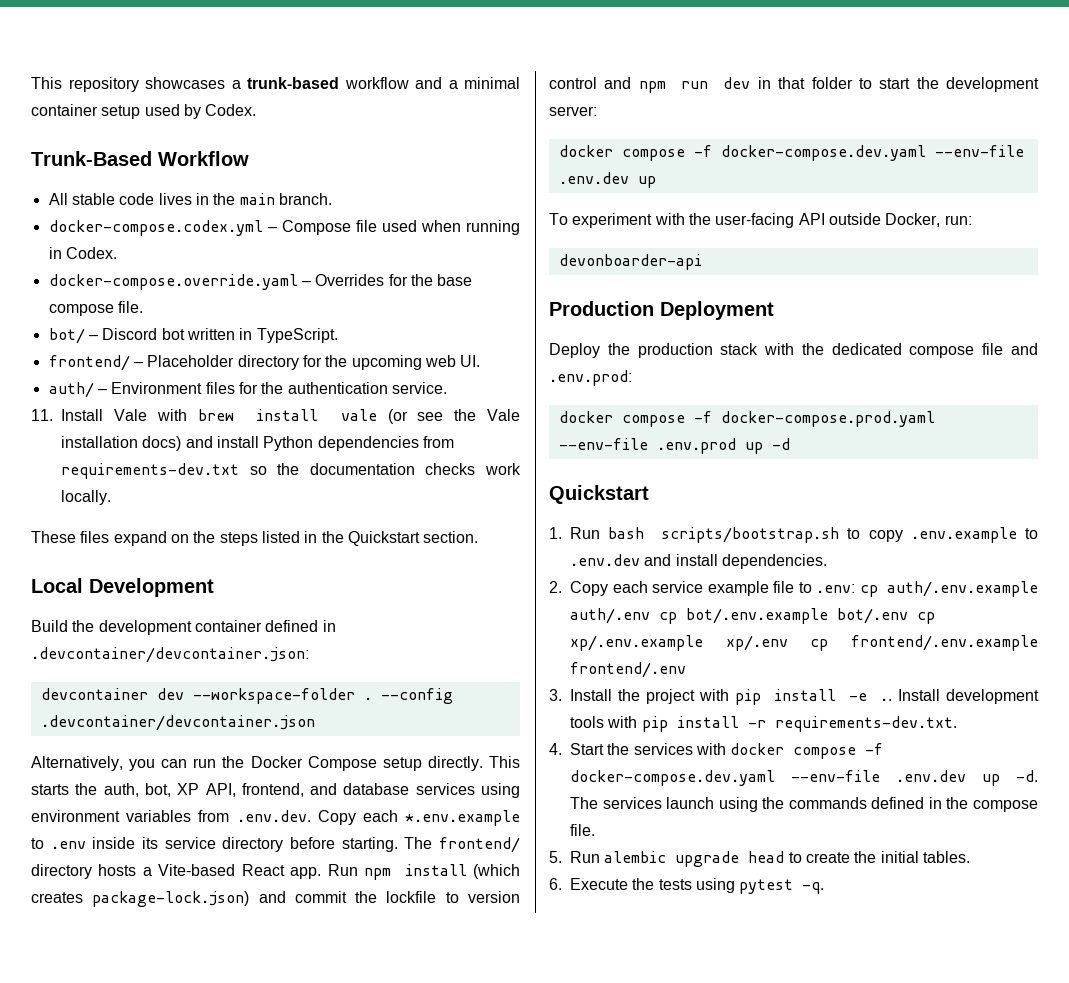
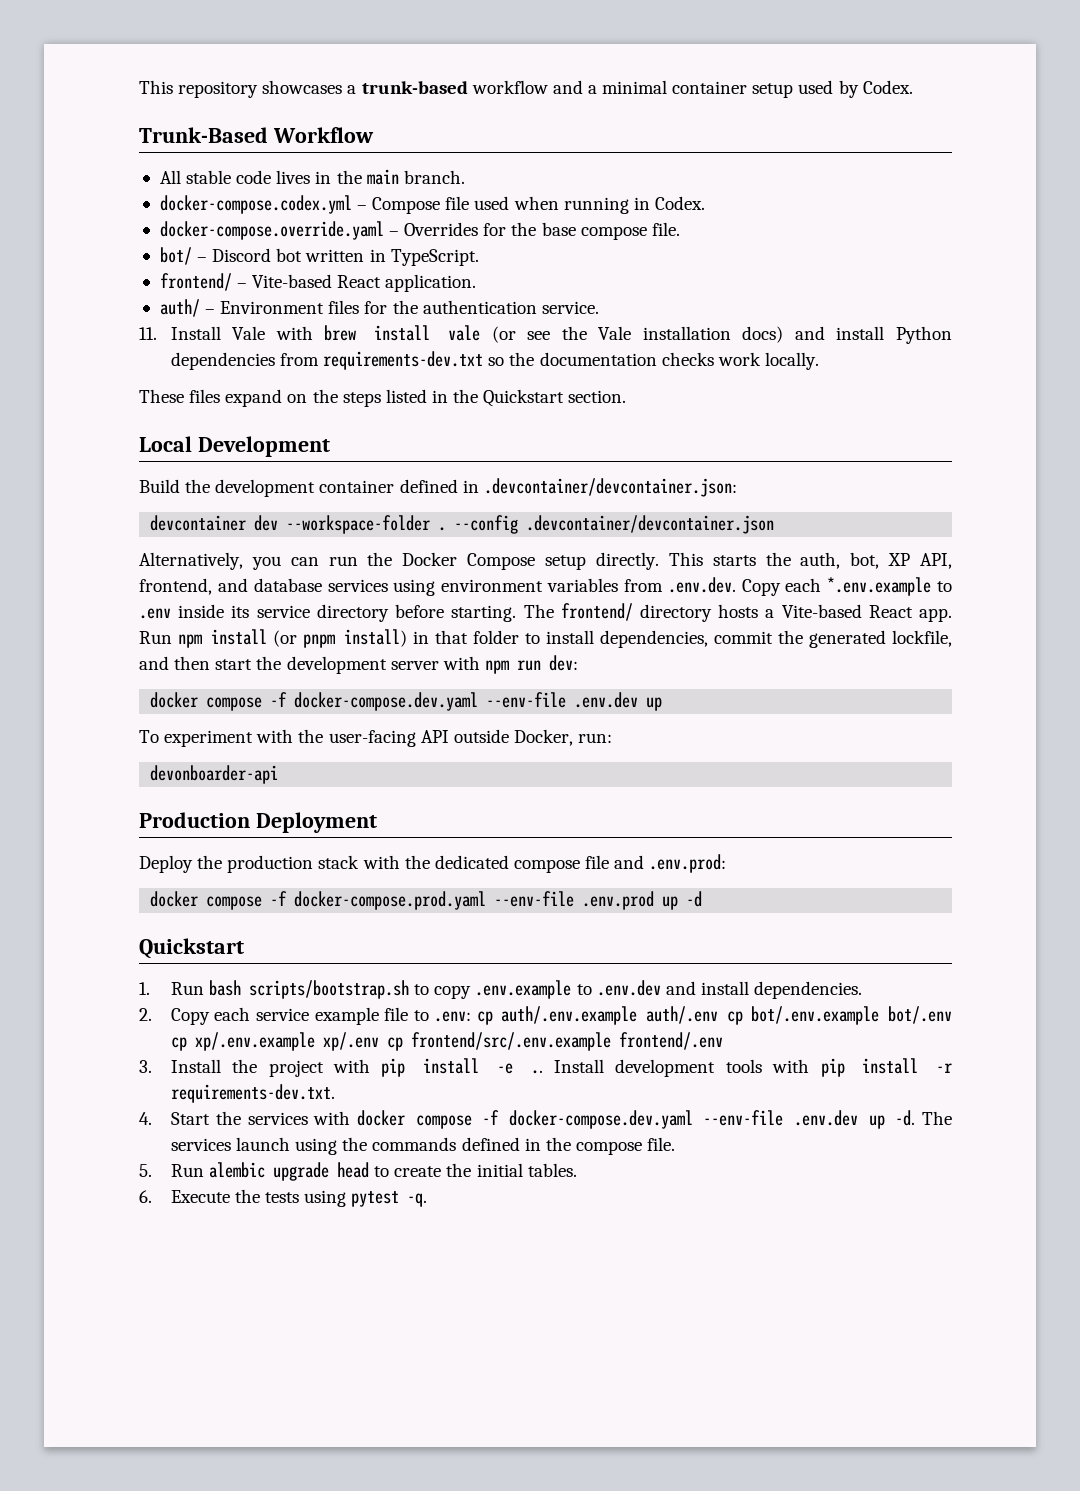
- frontend/ – Placeholder directory for the upcoming web UI.
+ frontend/ – Vite-based React application.
- Run npm install (which creates package-lock.json) and commit the lockfile to version control and npm run dev in that folder to start the development server:
+ Run npm install (or pnpm install) in that folder to install dependencies, commit the generated lockfile, and then start the development server with npm run dev:
- 2. Copy each service example file to .env: cp auth/.env.example auth/.env cp bot/.env.example bot/.env cp xp/.env.example xp/.env cp frontend/.env.example frontend/.env
+ 2. Copy each service example file to .env: cp auth/.env.example auth/.env cp bot/.env.example bot/.env cp xp/.env.example xp/.env cp frontend/src/.env.example frontend/.env

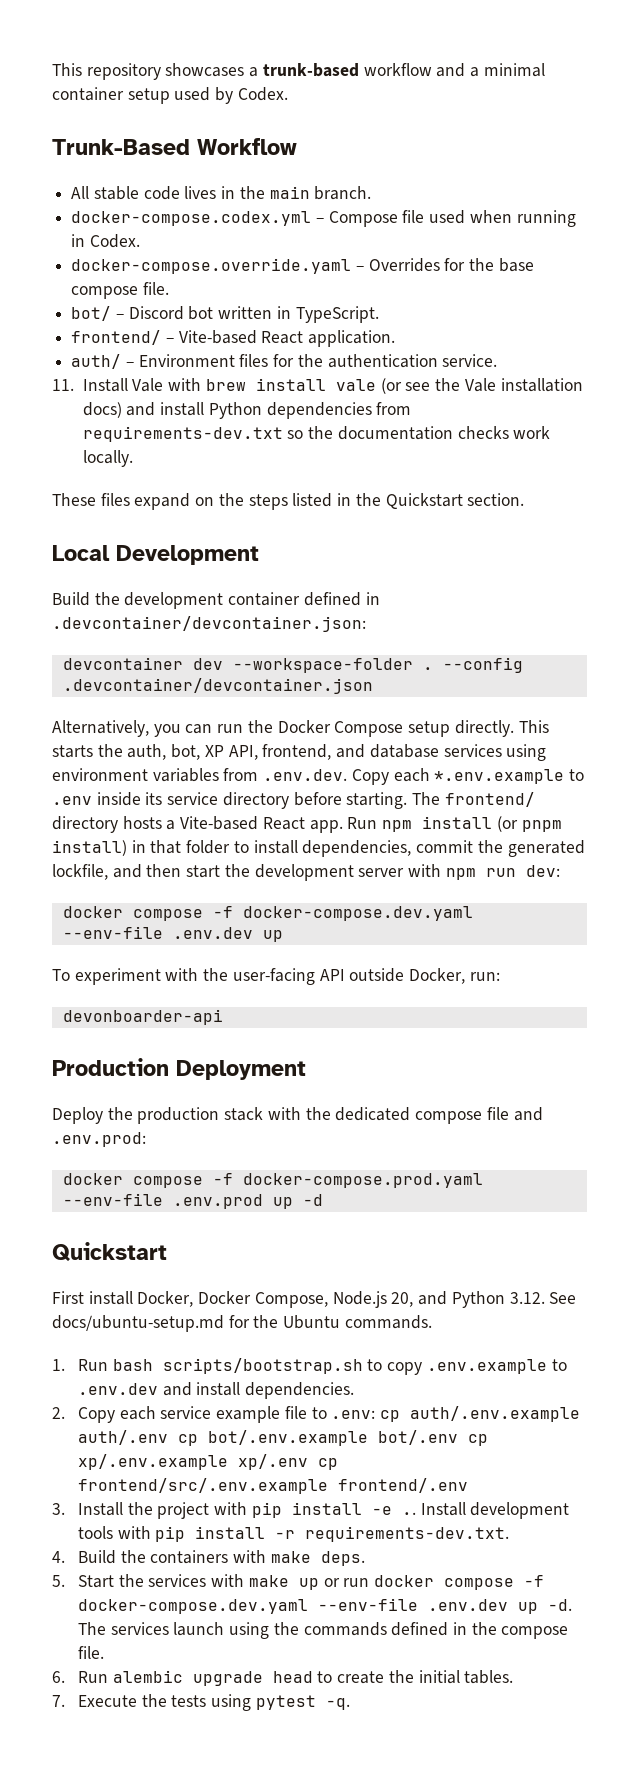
+ First install Docker, Docker Compose, Node.js 20, and Python 3.12. See docs/ubuntu-setup.md for the Ubuntu commands.
- 4. Start the services with docker compose -f docker-compose.dev.yaml --env-file .env.dev up -d.
+ 4. Build the containers with make deps.
+ 5. Start the services with make up or run docker compose -f docker-compose.dev.yaml --env-file .env.dev up -d.
- 5. Run alembic upgrade head to create the initial tables.
+ 6. Run alembic upgrade head to create the initial tables.
- 6. Execute the tests using pytest -q.
+ 7. Execute the tests using pytest -q.

